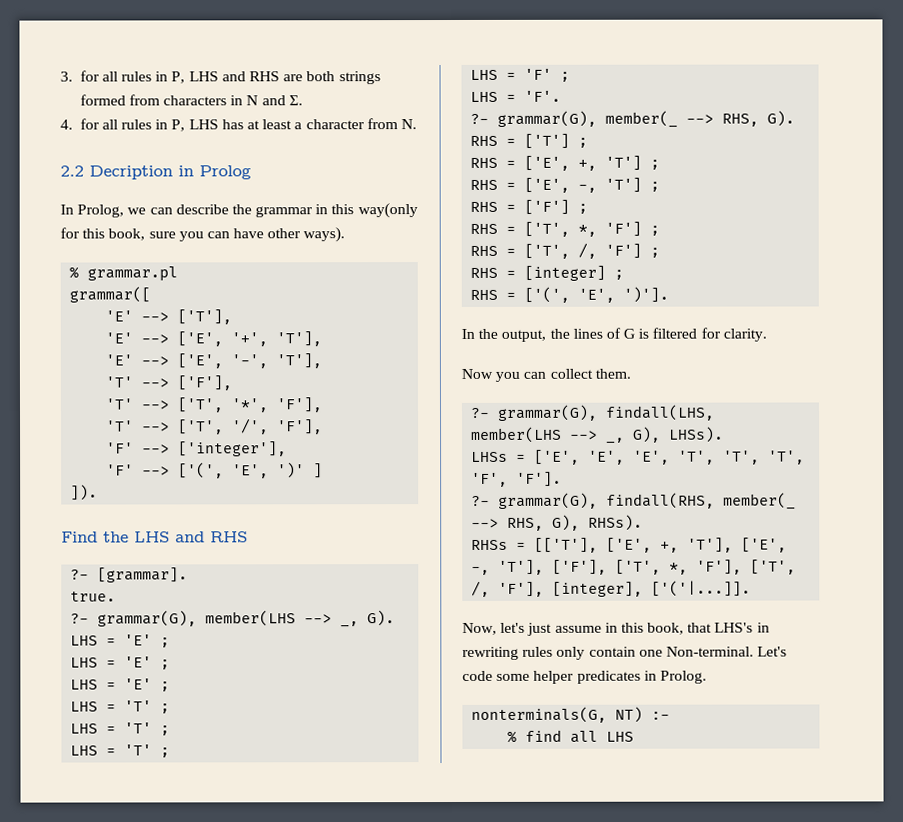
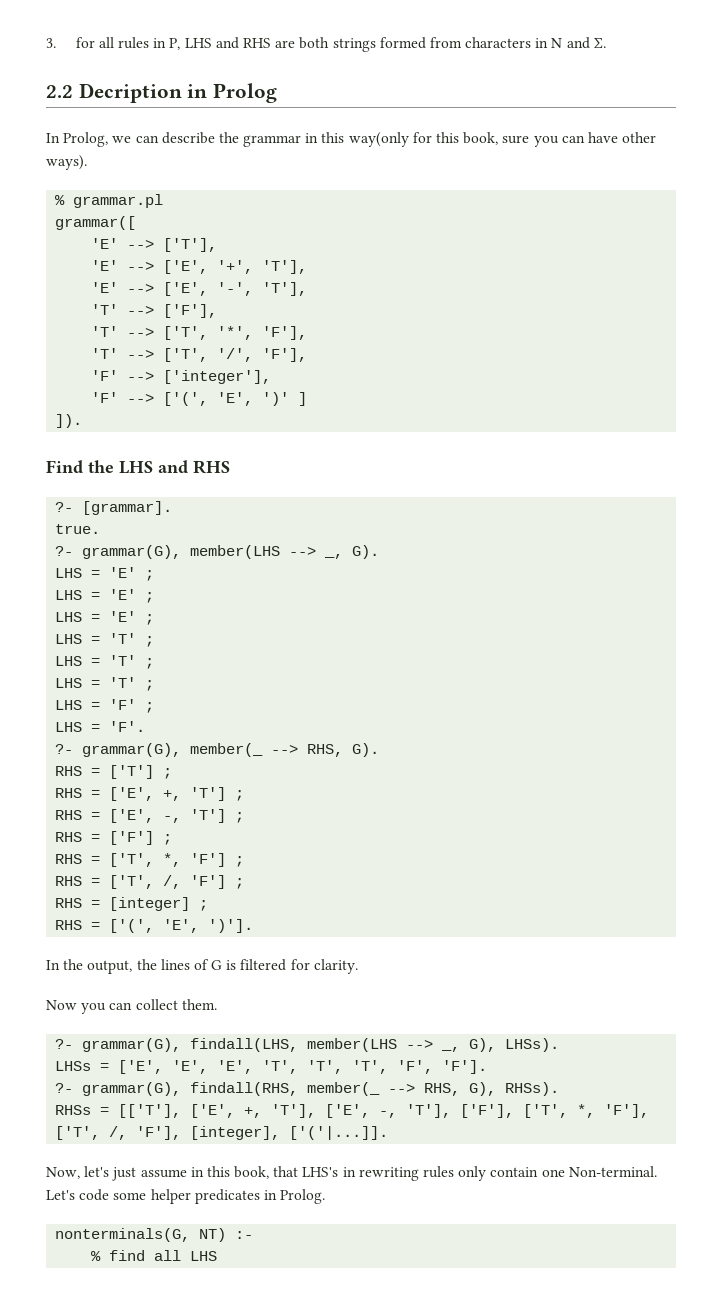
- 4. for all rules in P, LHS has at least a character from N.

